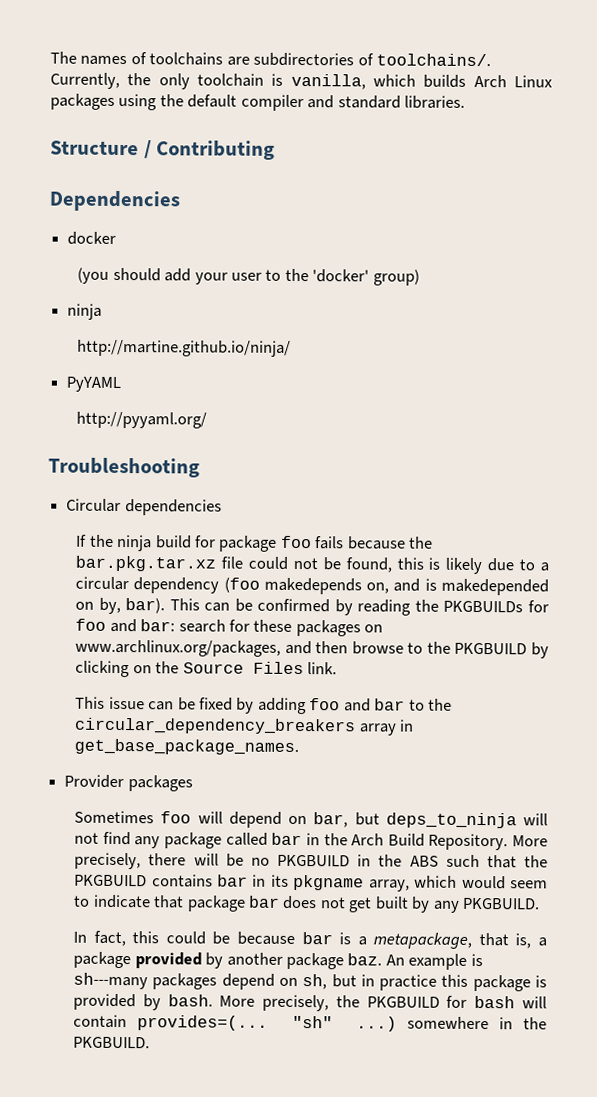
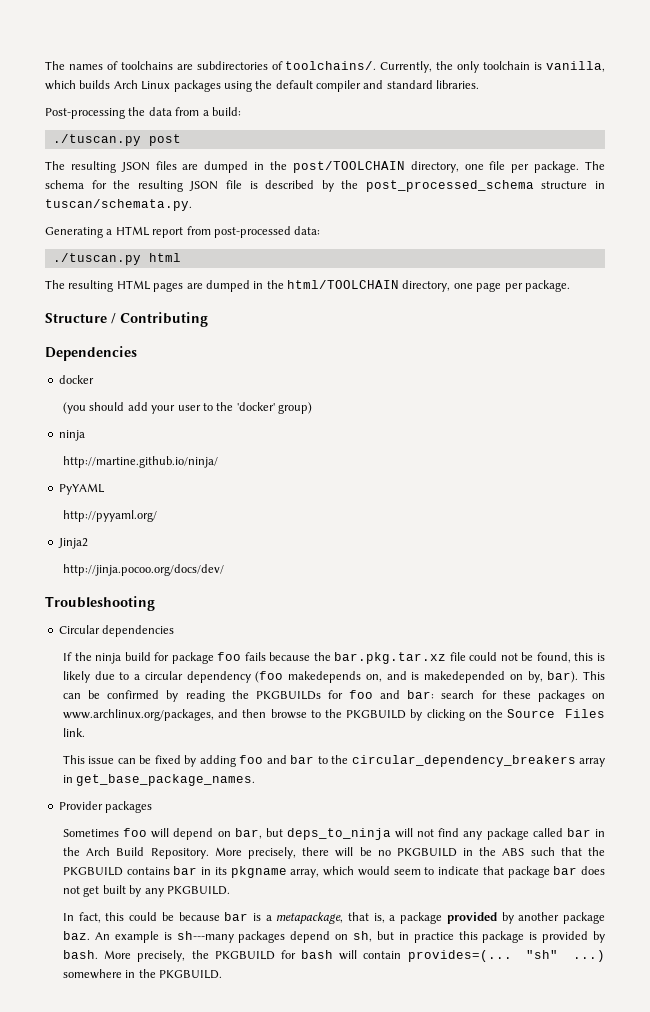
+ Post-processing the data from a build:
+ ./tuscan.py post
+ The resulting JSON files are dumped in the post/TOOLCHAIN directory, one file per package. The schema for the resulting JSON file is described by the post_processed_schema structure in tuscan/schemata.py.
+ Generating a HTML report from post-processed data:
+ ./tuscan.py html
+ The resulting HTML pages are dumped in the html/TOOLCHAIN directory, one page per package.
+ Jinja2
+ http://jinja.pocoo.org/docs/dev/

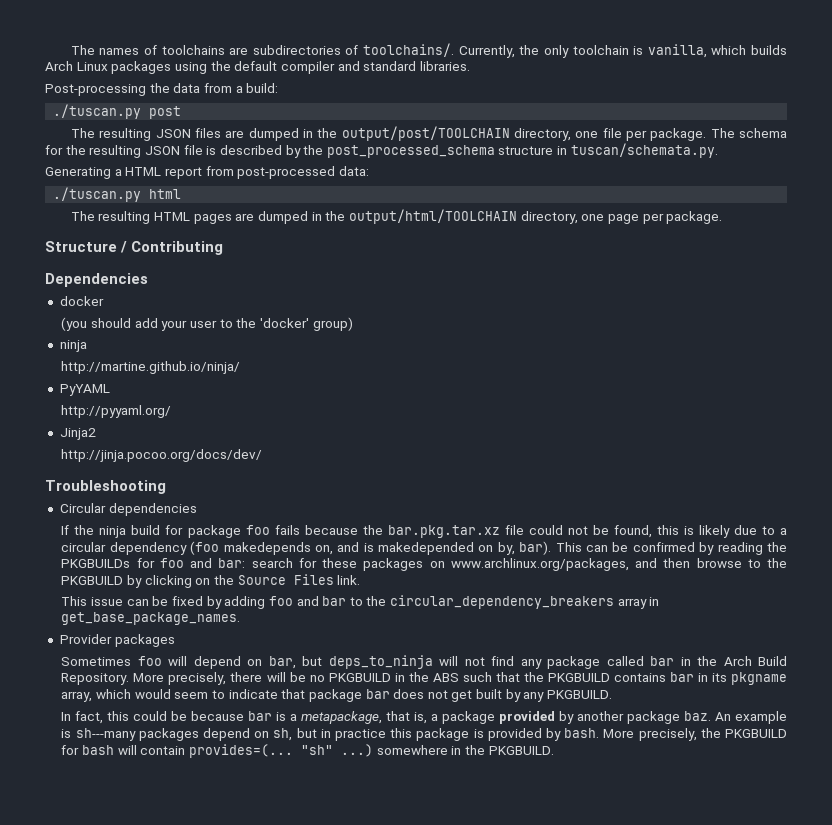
- The resulting JSON files are dumped in the post/TOOLCHAIN directory, one file per package.
+ The resulting JSON files are dumped in the output/post/TOOLCHAIN directory, one file per package.
- The resulting HTML pages are dumped in the html/TOOLCHAIN directory, one page per package.
+ The resulting HTML pages are dumped in the output/html/TOOLCHAIN directory, one page per package.

